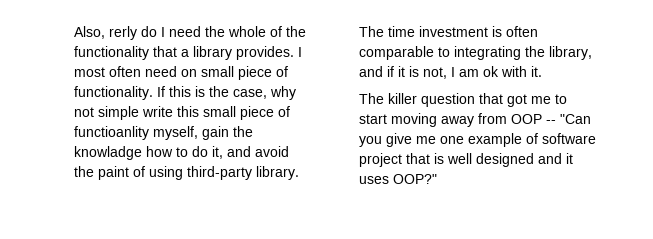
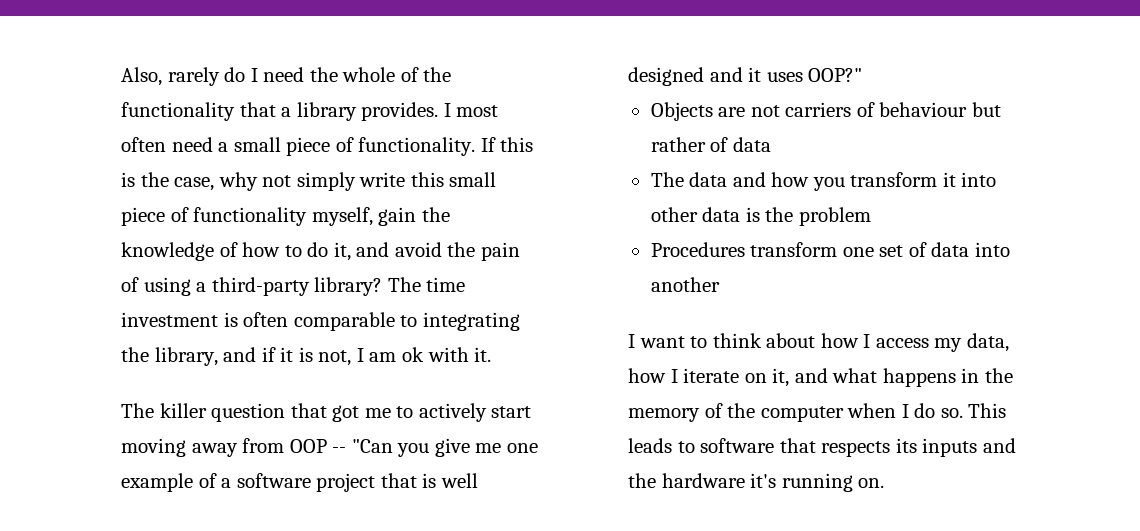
- Also, rerly do I need the whole of the functionality that a library provides.
+ Also, rarely do I need the whole of the functionality that a library provides.
- I most often need on small piece of functionality.
+ I most often need a small piece of functionality.
- If this is the case, why not simple write this small piece of functioanlity myself, gain the knowladge how to do it, and avoid the paint of using third-party library.
+ If this is the case, why not simply write this small piece of functionality myself, gain the knowledge of how to do it, and avoid the pain of using a third-party library?
- The killer question that got me to start moving away from OOP -- "Can you give me one example of software project that is well designed and it uses OOP?"
+ The killer question that got me to actively start moving away from OOP -- "Can you give me one example of a software project that is well designed and it uses OOP?"
+ Objects are not carriers of behaviour but rather of data
+ The data and how you transform it into other data is the problem
+ Procedures transform one set of data into another
+ I want to think about how I access my data, how I iterate on it, and what happens in the memory of the computer when I do so. This leads to software that respects its inputs and the hardware it's running on.

